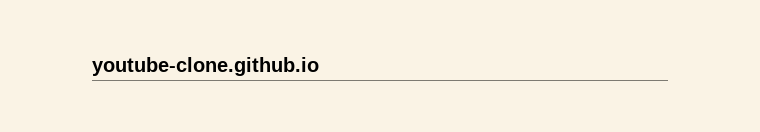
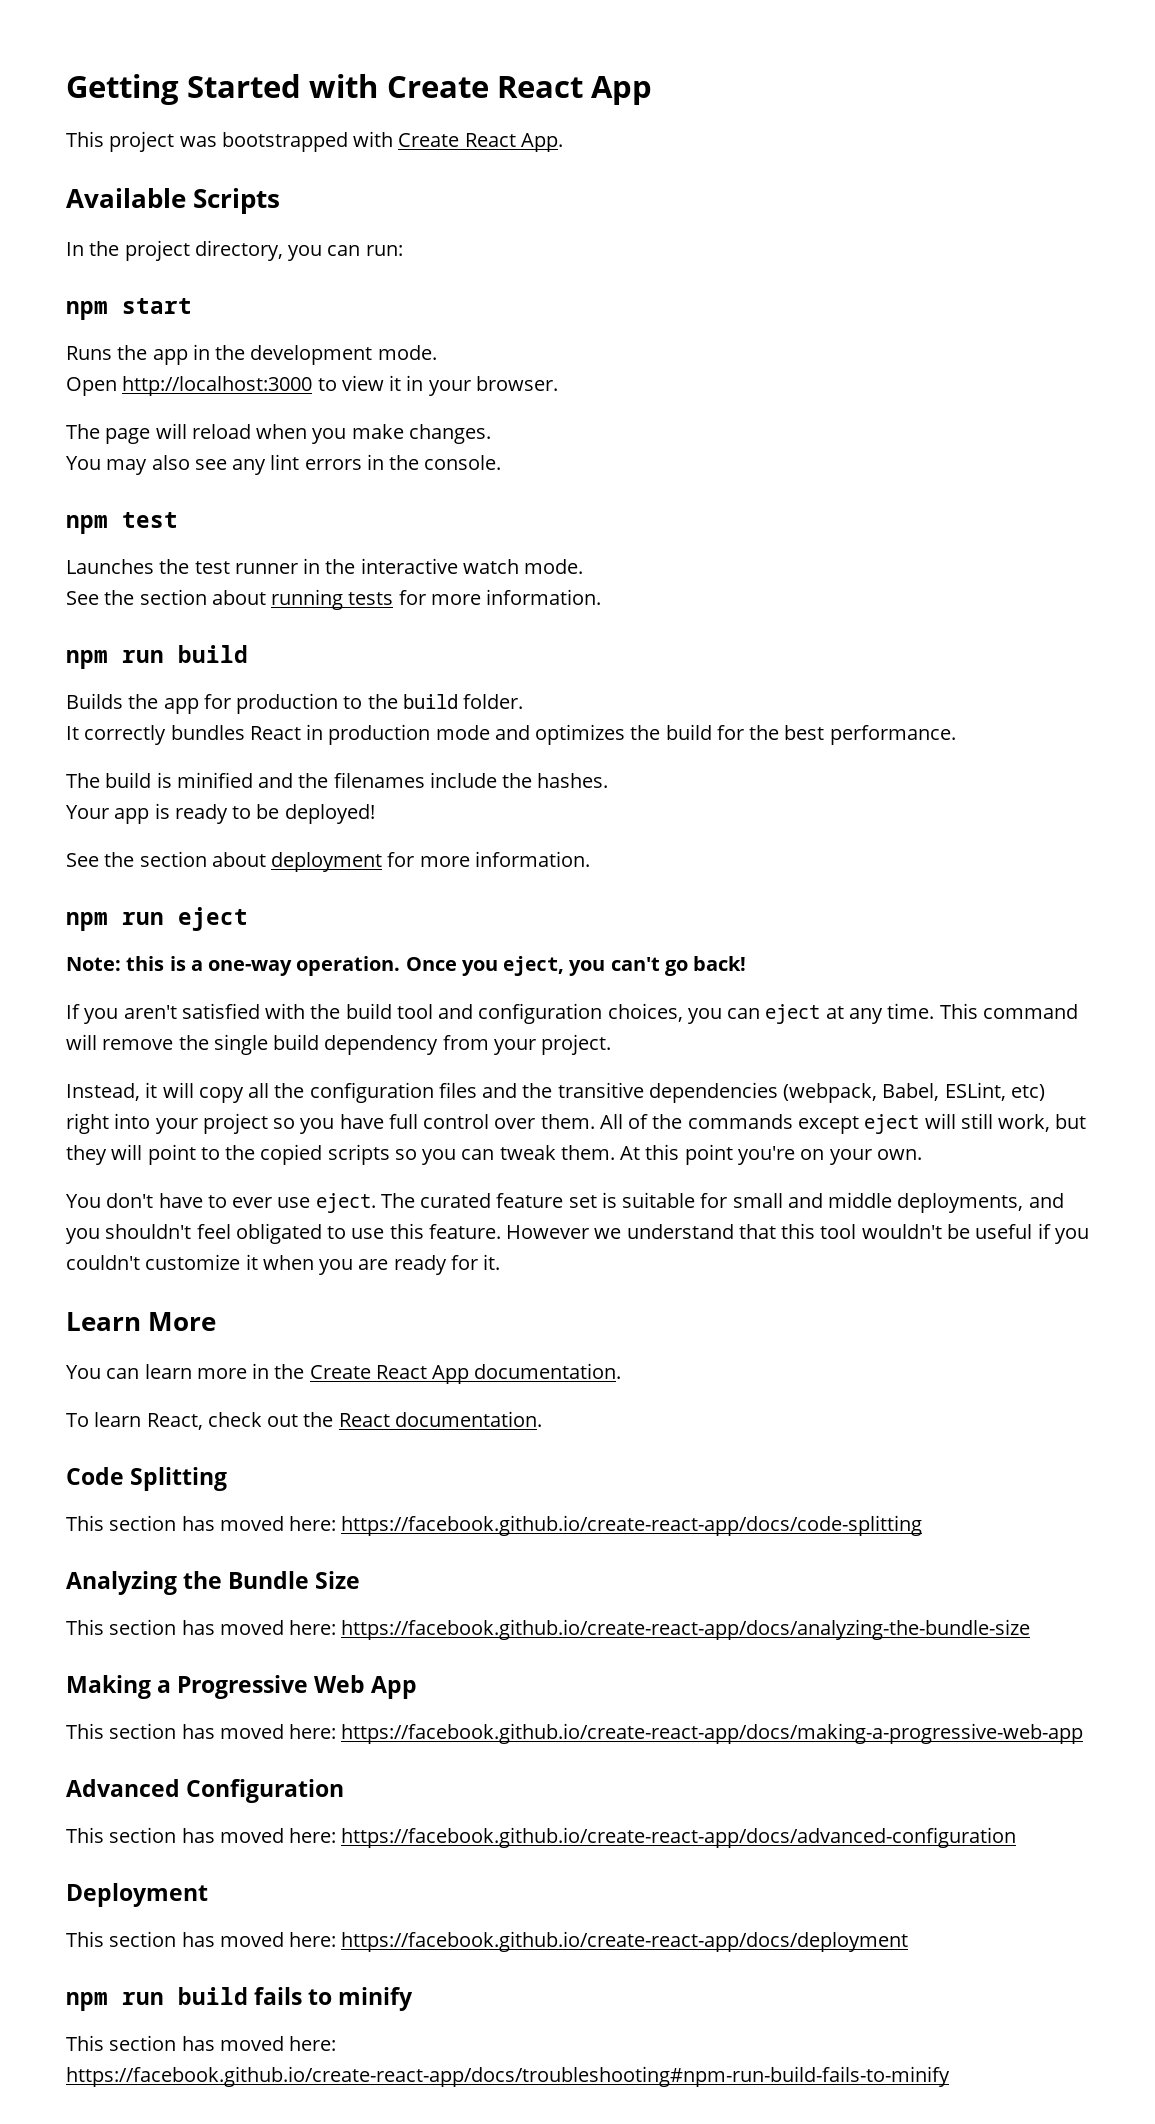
- youtube-clone.github.io
+ Getting Started with Create React App
+ This project was bootstrapped with Create React App.
+ Available Scripts
+ In the project directory, you can run:
+ npm start
+ Runs the app in the development mode.
+ Open http://localhost:3000 to view it in your browser.
+ The page will reload when you make changes.
+ You may also see any lint errors in the console.
+ npm test
+ Launches the test runner in the interactive watch mode.
+ See the section about running tests for more information.
+ npm run build
+ Builds the app for production to the build folder.
+ It correctly bundles React in production mode and optimizes the build for the best performance.
+ The build is minified and the filenames include the hashes.
+ Your app is ready to be deployed!
+ See the section about deployment for more information.
+ npm run eject
+ Note: this is a one-way operation. Once you eject, you can't go back!
+ If you aren't satisfied with the build tool and configuration choices, you can eject at any time. This command will remove the single build dependency from your project.
+ Instead, it will copy all the configuration files and the transitive dependencies (webpack, Babel, ESLint, etc) right into your project so you have full control over them. All of the commands except eject will still work, but they will point to the copied scripts so you can tweak them. At this point you're on your own.
+ You don't have to ever use eject. The curated feature set is suitable for small and middle deployments, and you shouldn't feel obligated to use this feature. However we understand that this tool wouldn't be useful if you couldn't customize it when you are ready for it.
+ Learn More
+ You can learn more in the Create React App documentation.
+ To learn React, check out the React documentation.
+ Code Splitting
+ This section has moved here: https://facebook.github.io/create-react-app/docs/code-splitting
+ Analyzing the Bundle Size
+ This section has moved here: https://facebook.github.io/create-react-app/docs/analyzing-the-bundle-size
+ Making a Progressive Web App
+ This section has moved here: https://facebook.github.io/create-react-app/docs/making-a-progressive-web-app
+ Advanced Configuration
+ This section has moved here: https://facebook.github.io/create-react-app/docs/advanced-configuration
+ Deployment
+ This section has moved here: https://facebook.github.io/create-react-app/docs/deployment
+ npm run build fails to minify
+ This section has moved here: https://facebook.github.io/create-react-app/docs/troubleshooting#npm-run-build-fails-to-minify

